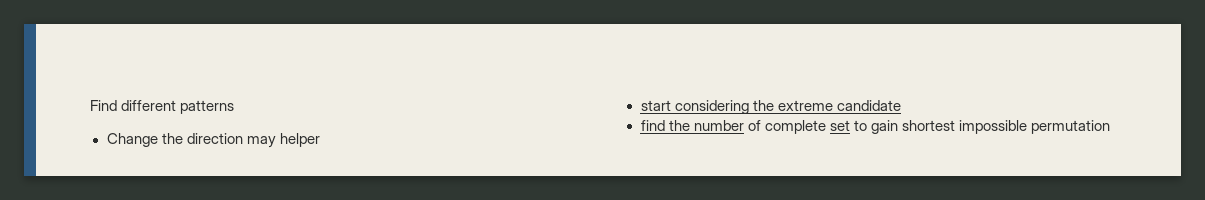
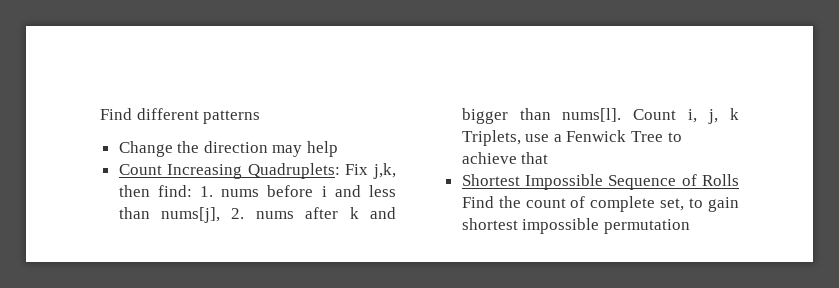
- Change the direction may helper
- start considering the extreme candidate
- find the number of complete set to gain shortest impossible permutation
+ Change the direction may help
+ Count Increasing Quadruplets: Fix j,k, then find: 1. nums before i and less than nums[j], 2. nums after k and bigger than nums[l]. Count i, j, k Triplets, use a Fenwick Tree to achieve that
+ Shortest Impossible Sequence of Rolls Find the count of complete set, to gain shortest impossible permutation

